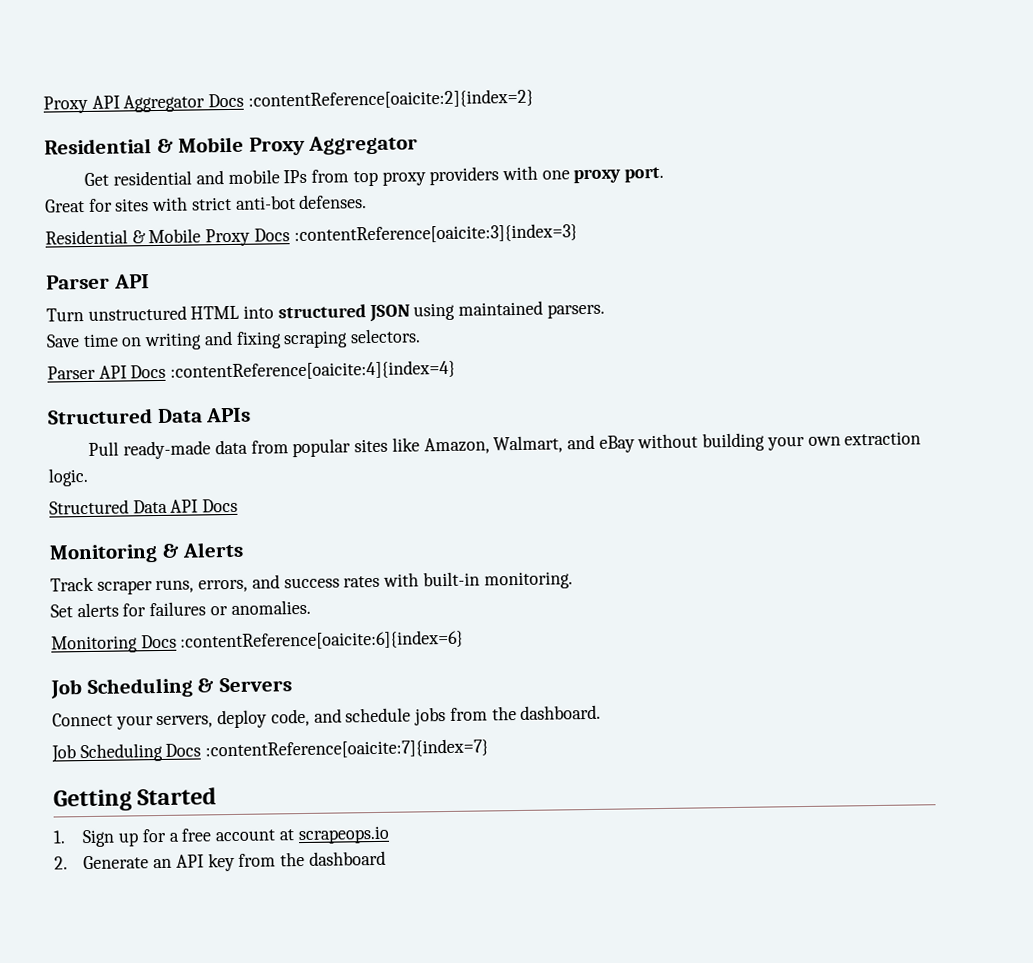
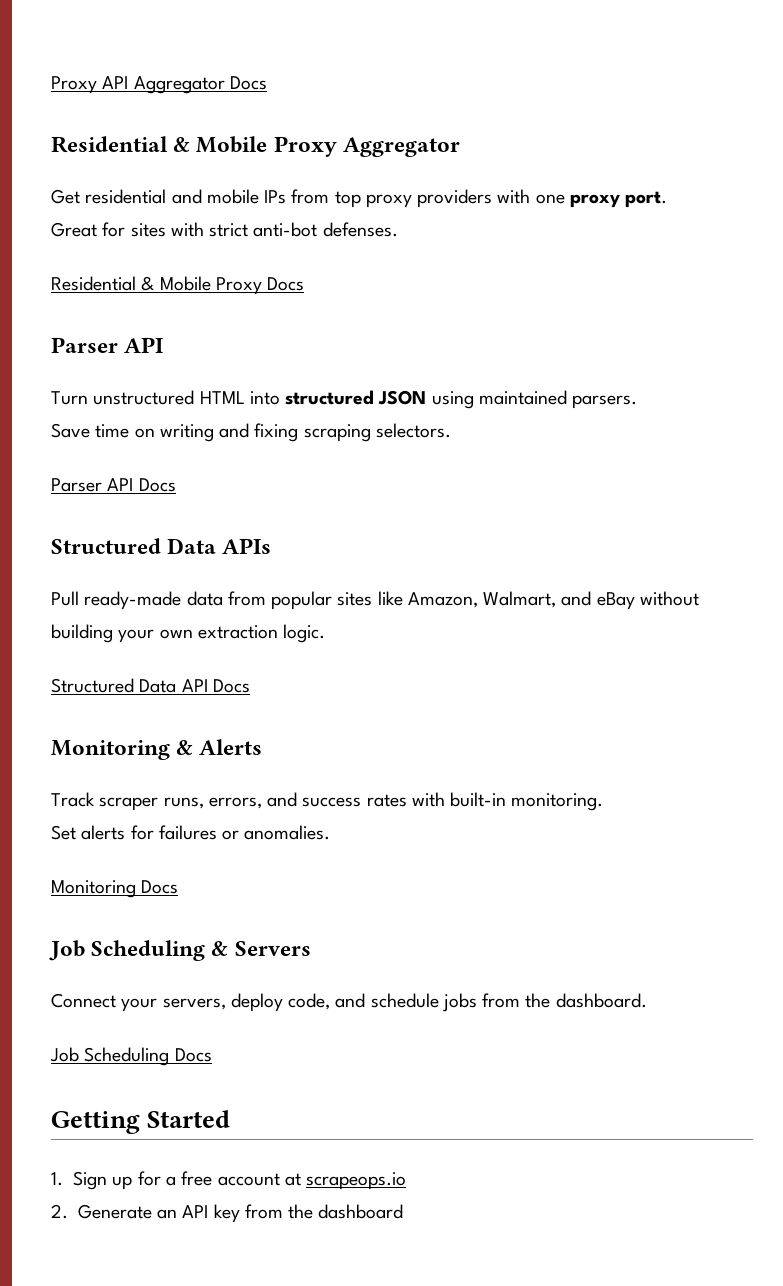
- Proxy API Aggregator Docs :contentReference[oaicite:2]{index=2}
+ Proxy API Aggregator Docs
- Residential & Mobile Proxy Docs :contentReference[oaicite:3]{index=3}
+ Residential & Mobile Proxy Docs
- Parser API Docs :contentReference[oaicite:4]{index=4}
+ Parser API Docs
- Monitoring Docs :contentReference[oaicite:6]{index=6}
+ Monitoring Docs
- Job Scheduling Docs :contentReference[oaicite:7]{index=7}
+ Job Scheduling Docs

